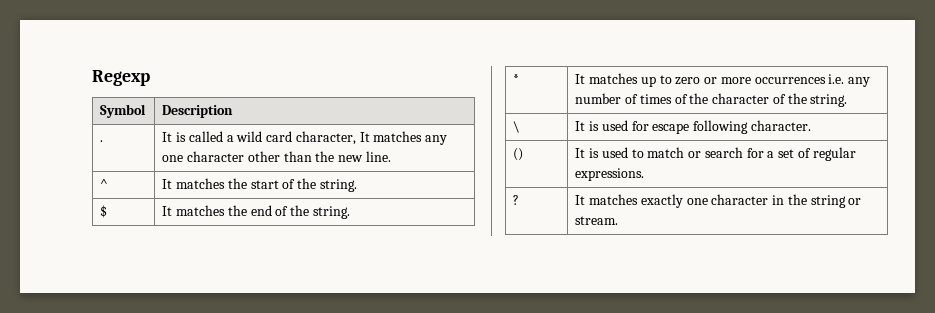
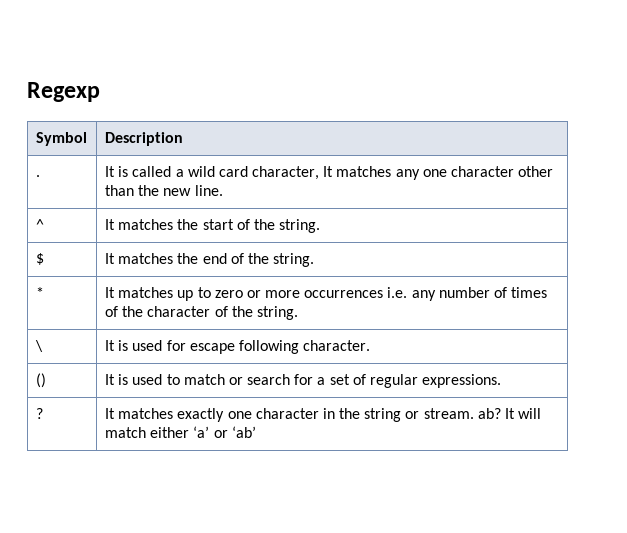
- ? | It matches exactly one character in the string or stream.
+ ? | It matches exactly one character in the string or stream. ab? It will match either ‘a’ or ‘ab’

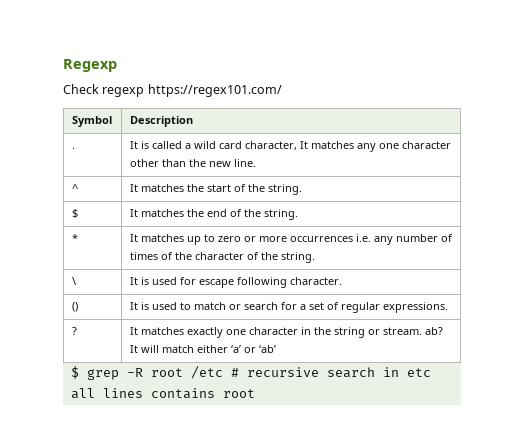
+ Check regexp https://regex101.com/
+ $ grep -R root /etc # recursive search in etc all lines contains root

